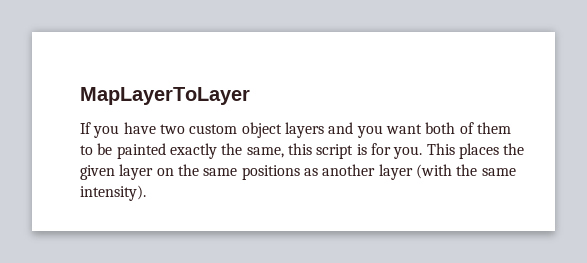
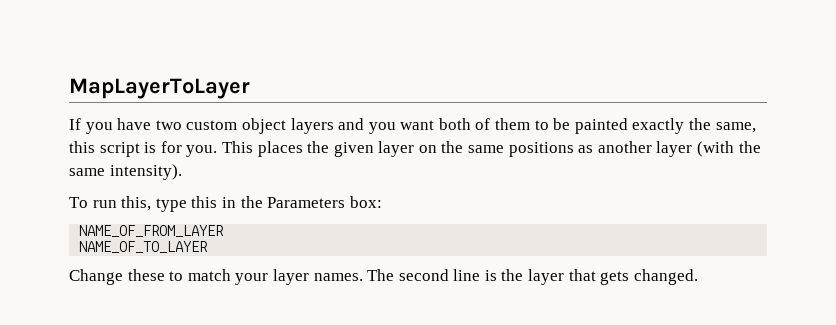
+ To run this, type this in the Parameters box:
+ NAME_OF_FROM_LAYER
+ NAME_OF_TO_LAYER
+ Change these to match your layer names. The second line is the layer that gets changed.

